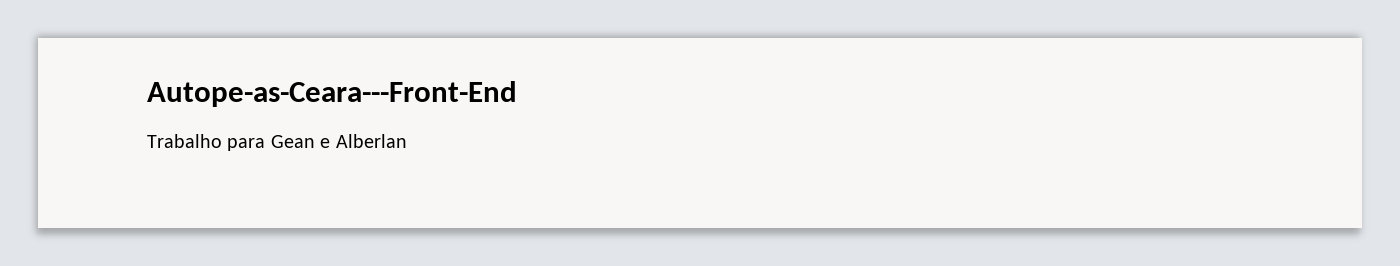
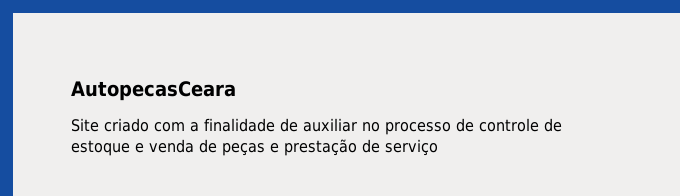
- Autope-as-Ceara---Front-End
- Trabalho para Gean e Alberlan
+ AutopecasCeara
+ Site criado com a finalidade de auxiliar no processo de controle de estoque e venda de peças e prestação de serviço

